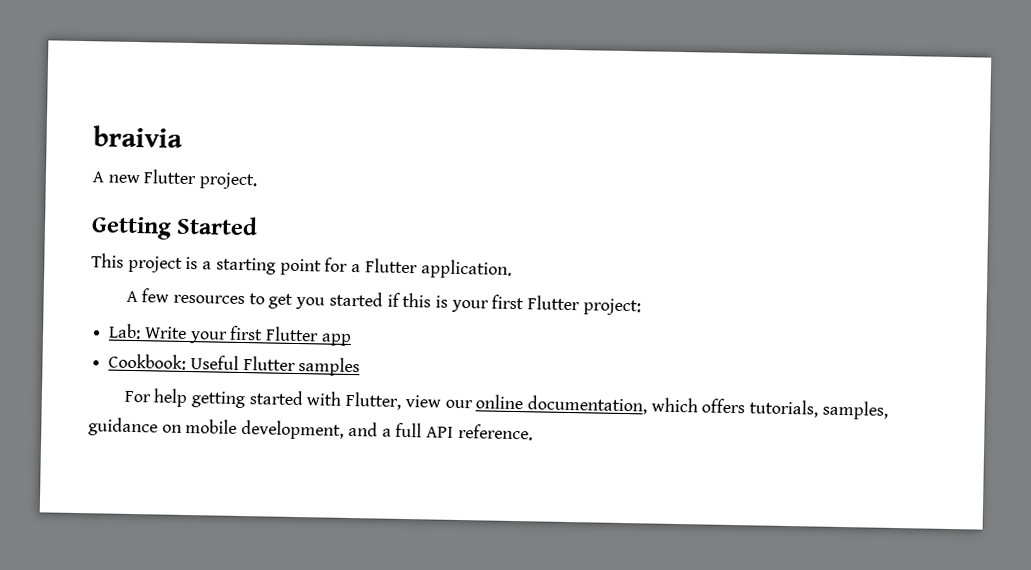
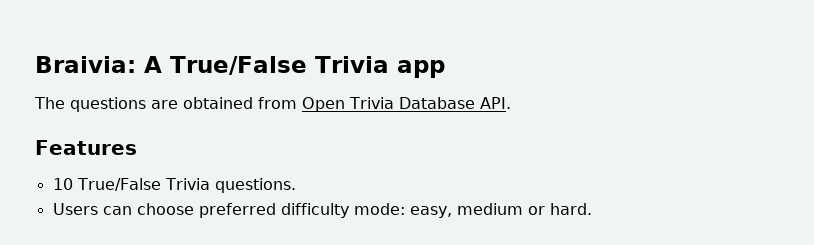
- braivia
- A new Flutter project.
- Getting Started
- This project is a starting point for a Flutter application.
- A few resources to get you started if this is your first Flutter project:
- Lab: Write your first Flutter app
- Cookbook: Useful Flutter samples
- For help getting started with Flutter, view our online documentation, which offers tutorials, samples, guidance on mobile development, and a full API reference.
+ Braivia: A True/False Trivia app
+ The questions are obtained from Open Trivia Database API.
+ Features
+ 10 True/False Trivia questions.
+ Users can choose preferred difficulty mode: easy, medium or hard.

